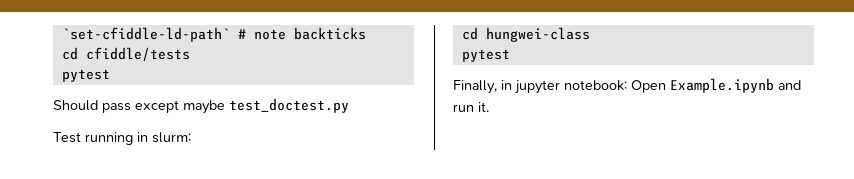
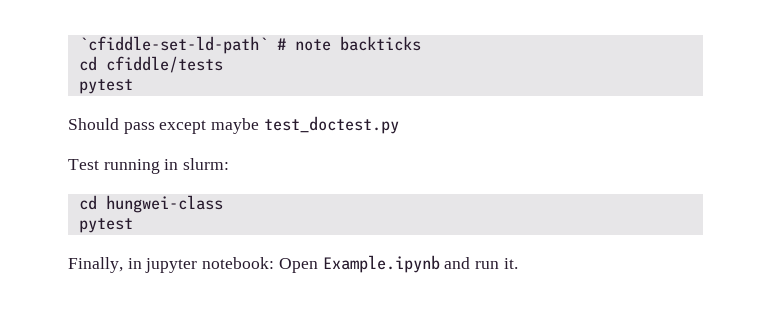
- `set-cfiddle-ld-path` # note backticks
+ `cfiddle-set-ld-path` # note backticks

